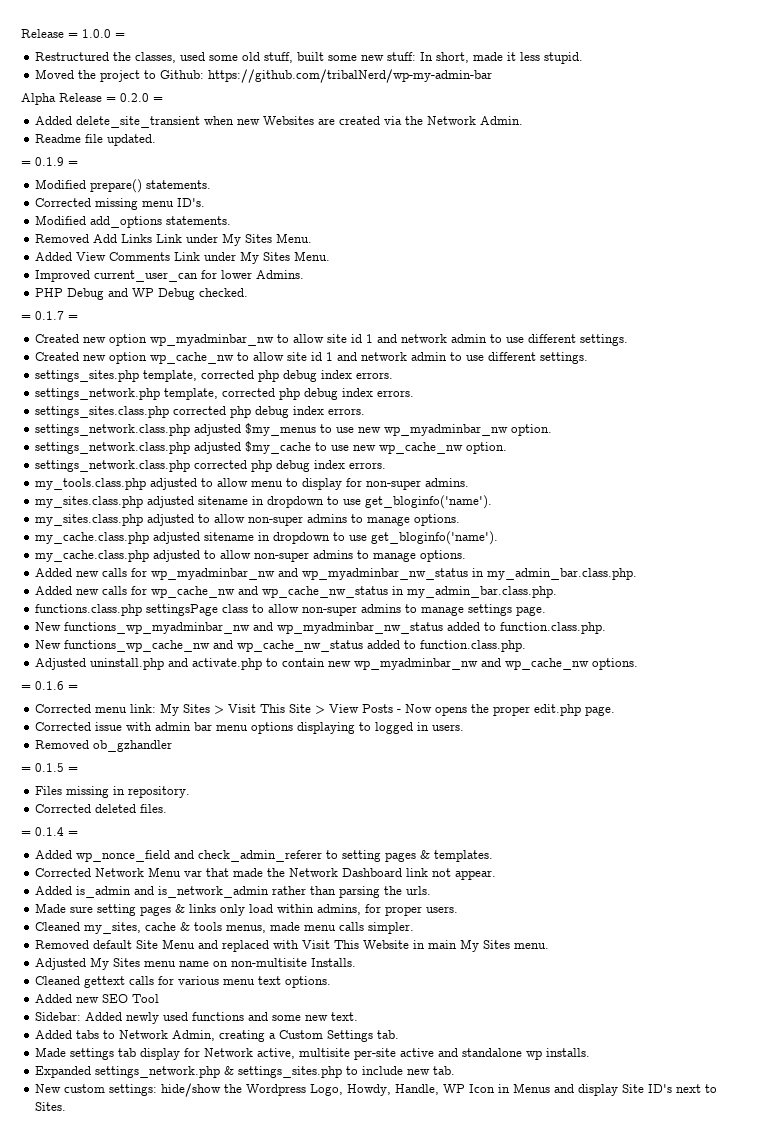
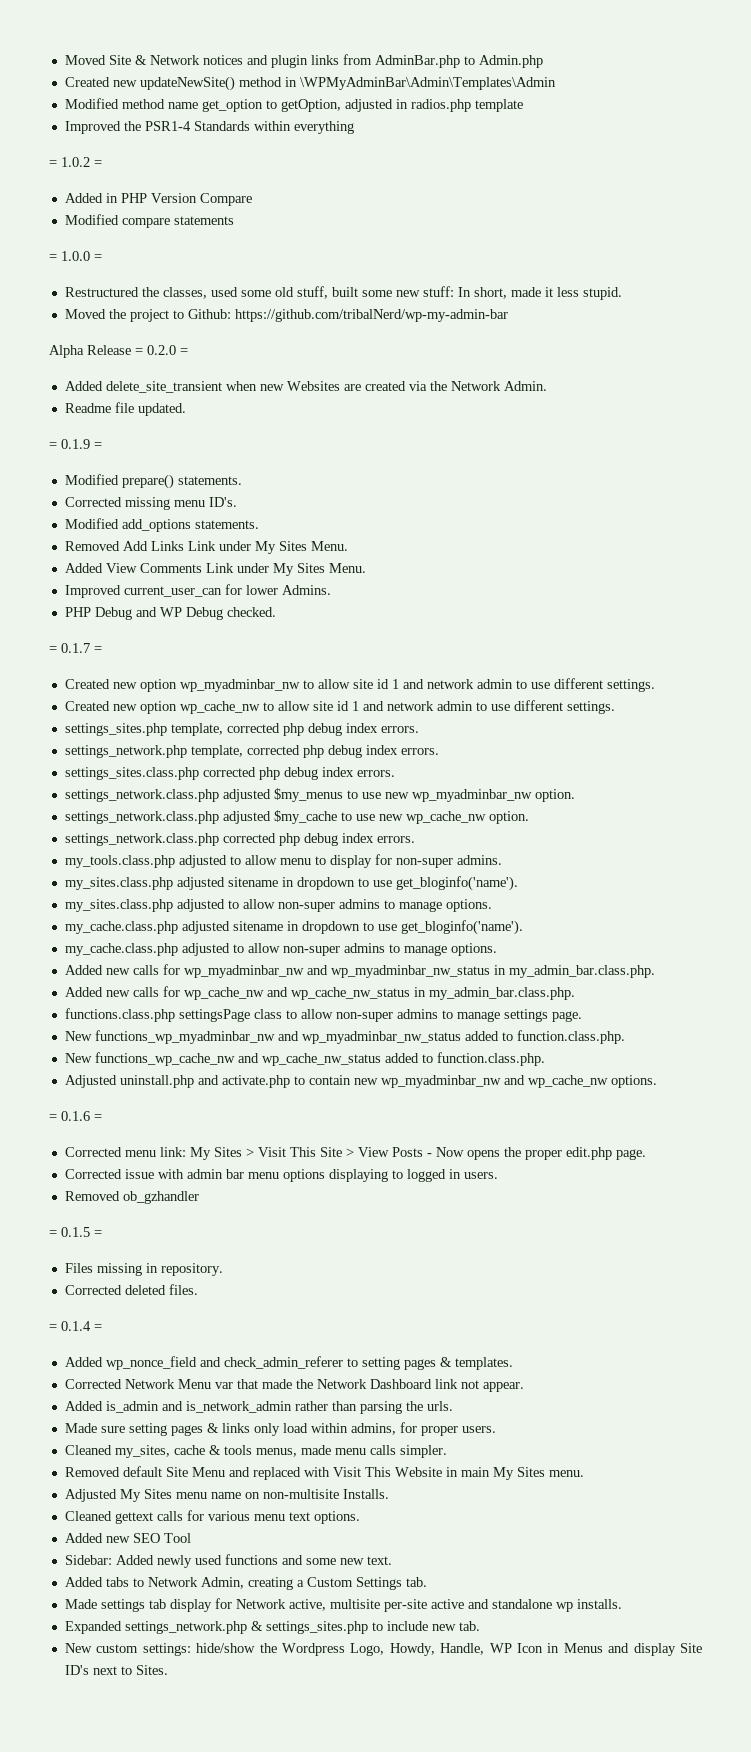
- Release = 1.0.0 =
+ Moved Site & Network notices and plugin links from AdminBar.php to Admin.php
+ Created new updateNewSite() method in \WPMyAdminBar\Admin\Templates\Admin
+ Modified method name get_option to getOption, adjusted in radios.php template
+ Improved the PSR1-4 Standards within everything
+ = 1.0.2 =
+ Added in PHP Version Compare
+ Modified compare statements
+ = 1.0.0 =

